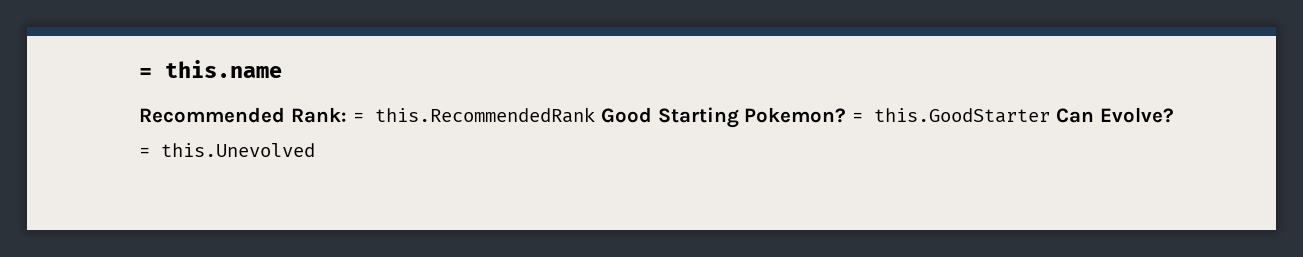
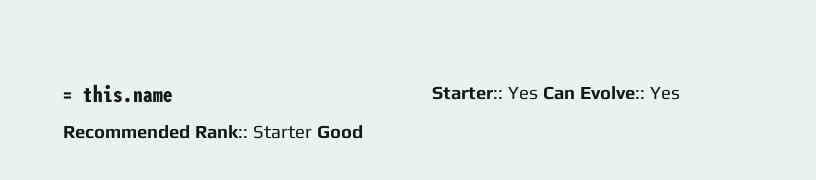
- Recommended Rank: = this.RecommendedRank Good Starting Pokemon? = this.GoodStarter Can Evolve? = this.Unevolved
+ Recommended Rank:: Starter Good Starter:: Yes Can Evolve:: Yes

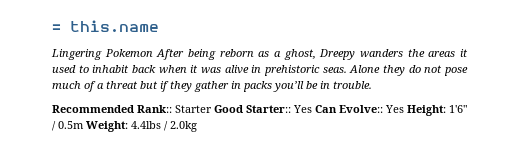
+ Lingering Pokemon After being reborn as a ghost, Dreepy wanders the areas it used to inhabit back when it was alive in prehistoric seas. Alone they do not pose much of a threat but if they gather in packs you’ll be in trouble.
- Recommended Rank:: Starter Good Starter:: Yes Can Evolve:: Yes
+ Recommended Rank:: Starter Good Starter:: Yes Can Evolve:: Yes Height: 1'6" / 0.5m Weight: 4.4lbs / 2.0kg

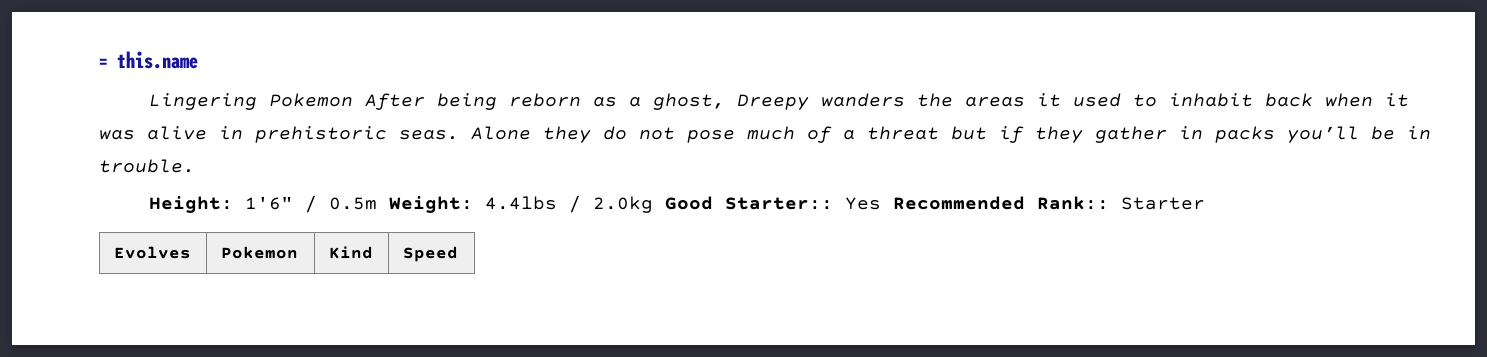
- Recommended Rank:: Starter Good Starter:: Yes Can Evolve:: Yes Height: 1'6" / 0.5m Weight: 4.4lbs / 2.0kg
+ Height: 1'6" / 0.5m Weight: 4.4lbs / 2.0kg Good Starter:: Yes Recommended Rank:: Starter
+ Evolves | Pokemon | Kind | Speed

